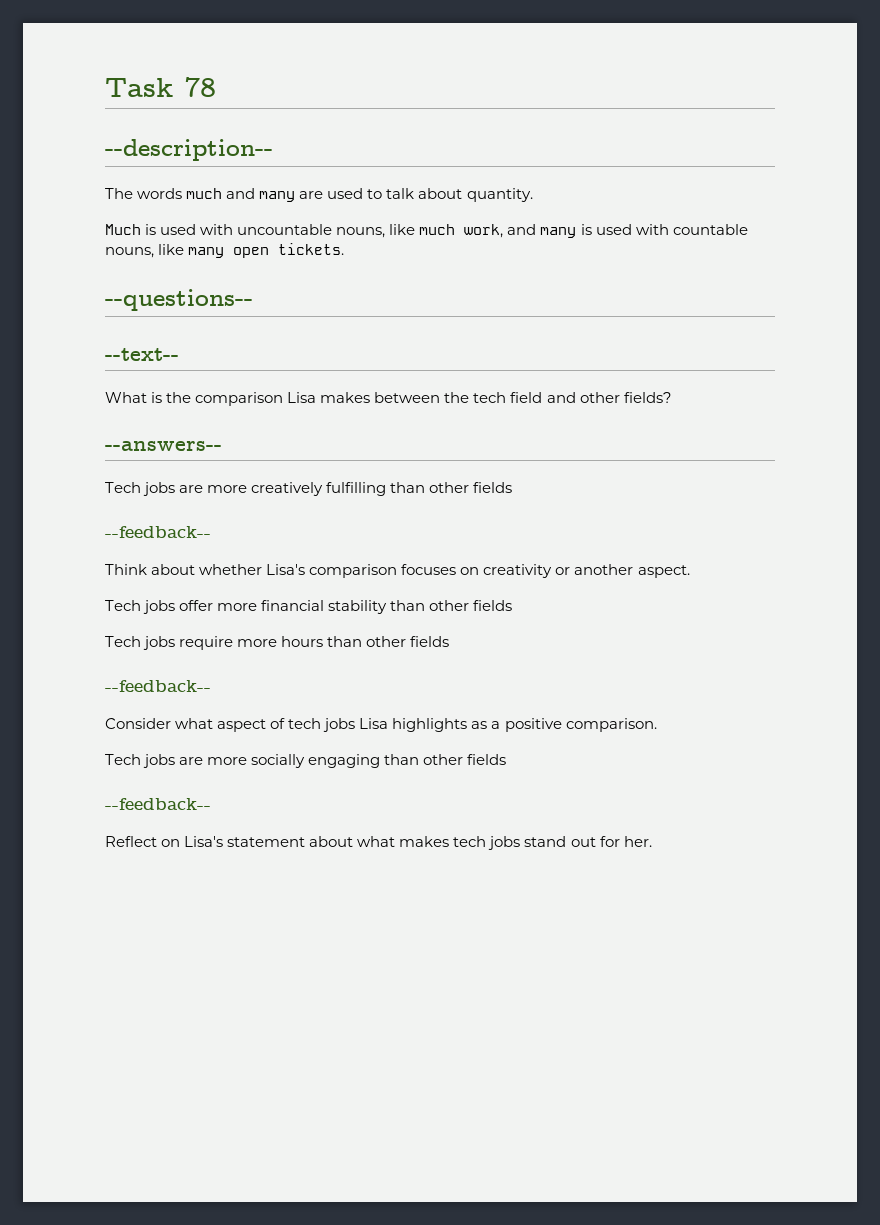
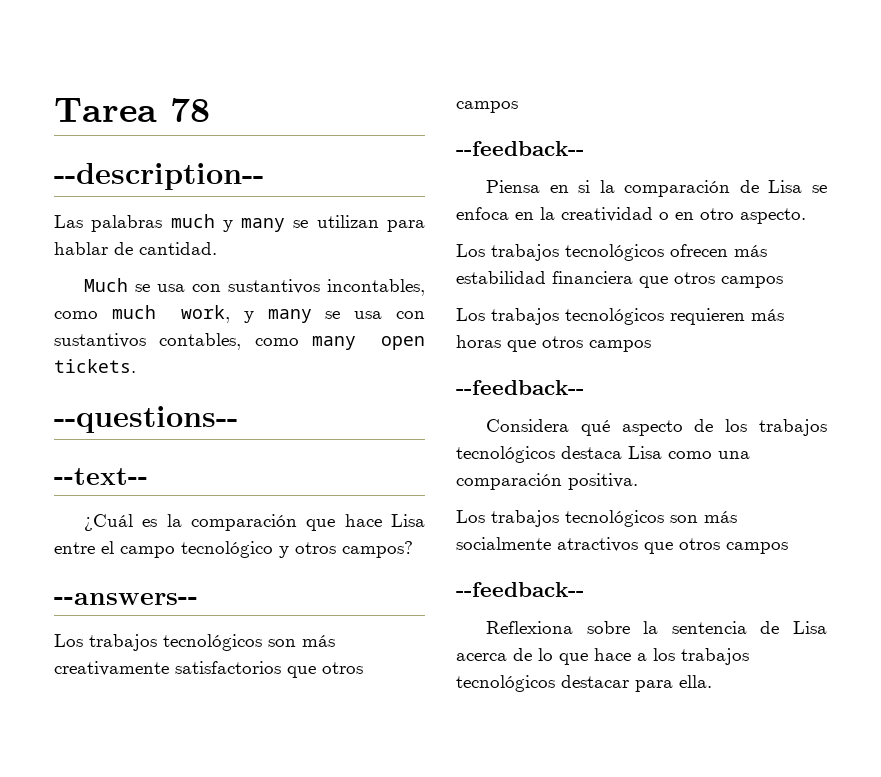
- Task 78
+ Tarea 78
- The words much and many are used to talk about quantity.
- Much is used with uncountable nouns, like much work, and many is used with countable nouns, like many open tickets.
+ Las palabras much y many se utilizan para hablar de cantidad.
+ Much se usa con sustantivos incontables, como much work, y many se usa con sustantivos contables, como many open tickets.
- What is the comparison Lisa makes between the tech field and other fields?
+ ¿Cuál es la comparación que hace Lisa entre el campo tecnológico y otros campos?
  --answers--
- Tech jobs are more creatively fulfilling than other fields
+ Los trabajos tecnológicos son más creativamente satisfactorios que otros campos
  --feedback--
- Think about whether Lisa's comparison focuses on creativity or another aspect.
- Tech jobs offer more financial stability than other fields
- Tech jobs require more hours than other fields
+ Piensa en si la comparación de Lisa se enfoca en la creatividad o en otro aspecto.
+ Los trabajos tecnológicos ofrecen más estabilidad financiera que otros campos
+ Los trabajos tecnológicos requieren más horas que otros campos
  --feedback--
- Consider what aspect of tech jobs Lisa highlights as a positive comparison.
- Tech jobs are more socially engaging than other fields
+ Considera qué aspecto de los trabajos tecnológicos destaca Lisa como una comparación positiva.
+ Los trabajos tecnológicos son más socialmente atractivos que otros campos
  --feedback--
- Reflect on Lisa's statement about what makes tech jobs stand out for her.
+ Reflexiona sobre la sentencia de Lisa acerca de lo que hace a los trabajos tecnológicos destacar para ella.

